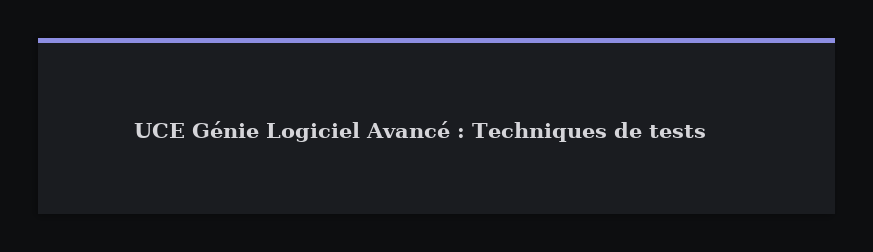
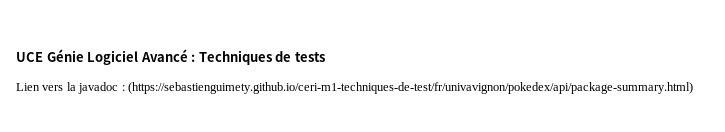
+ Lien vers la javadoc : (https://sebastienguimety.github.io/ceri-m1-techniques-de-test/fr/univavignon/pokedex/api/package-summary.html)

